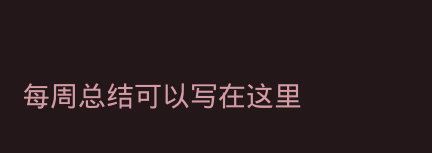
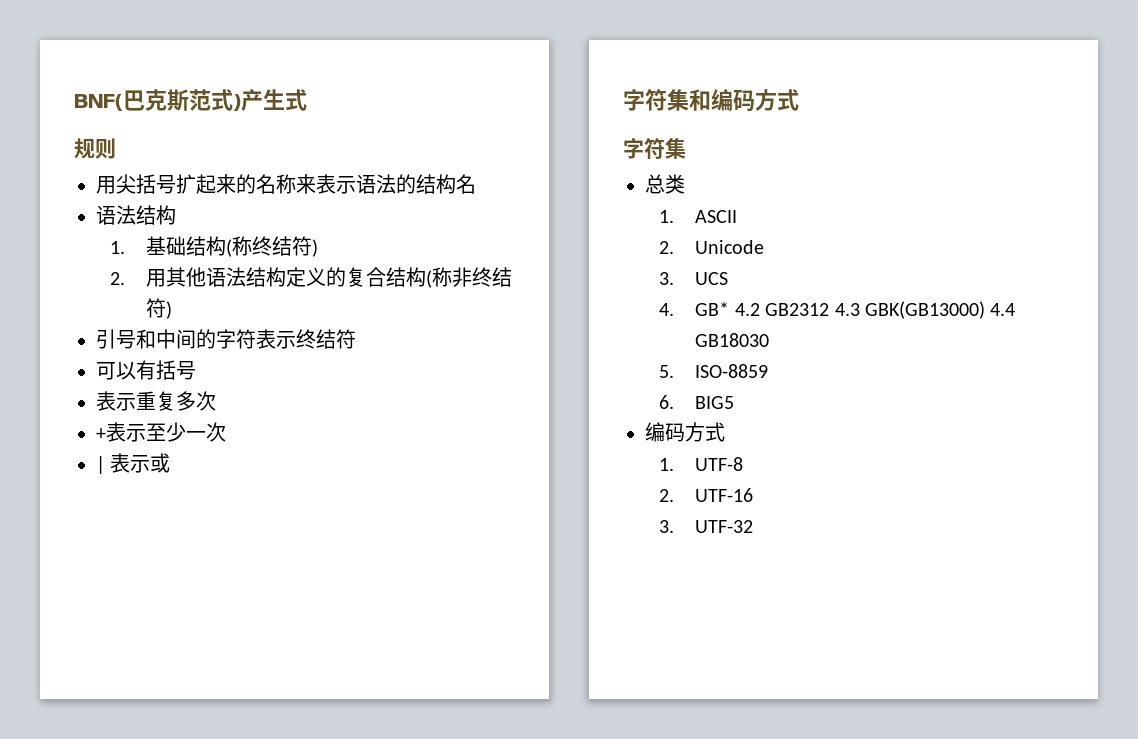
- 每周总结可以写在这里
+ BNF(巴克斯范式)产生式
+ 规则
+ 用尖括号扩起来的名称来表示语法的结构名
+ 语法结构
+ 1.基础结构(称终结符)
+ 2.用其他语法结构定义的复合结构(称非终结符)
+ 引号和中间的字符表示终结符
+ 可以有括号
+ 表示重复多次
+ +表示至少一次
+ | 表示或
+ 字符集和编码方式
+ 字符集
+ 总类
+ 1. ASCII
+ 2. Unicode
+ 3. UCS
+ 4. GB* 4.2 GB2312 4.3 GBK(GB13000) 4.4 GB18030
+ 5. ISO-8859
+ 6. BIG5
+ 编码方式
+ 1. UTF-8
+ 2. UTF-16
+ 3. UTF-32

